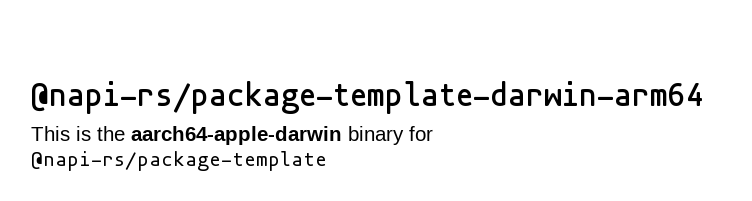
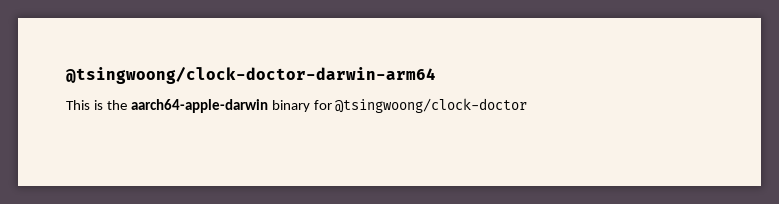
- @napi-rs/package-template-darwin-arm64
+ @tsingwoong/clock-doctor-darwin-arm64
- This is the aarch64-apple-darwin binary for @napi-rs/package-template
+ This is the aarch64-apple-darwin binary for @tsingwoong/clock-doctor

